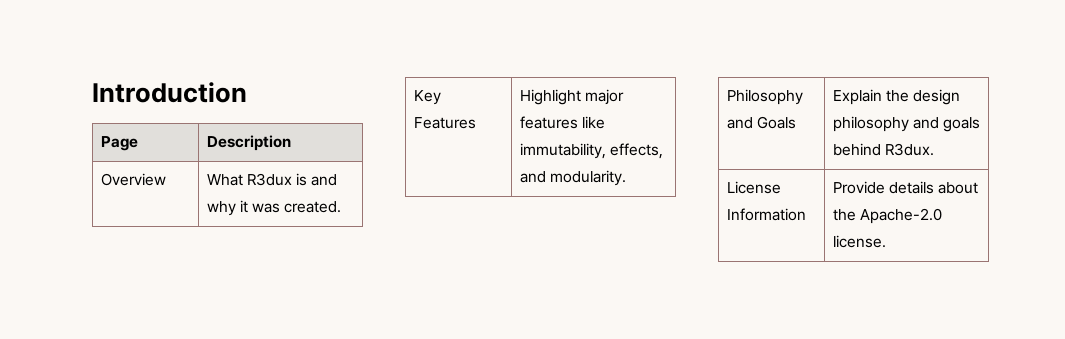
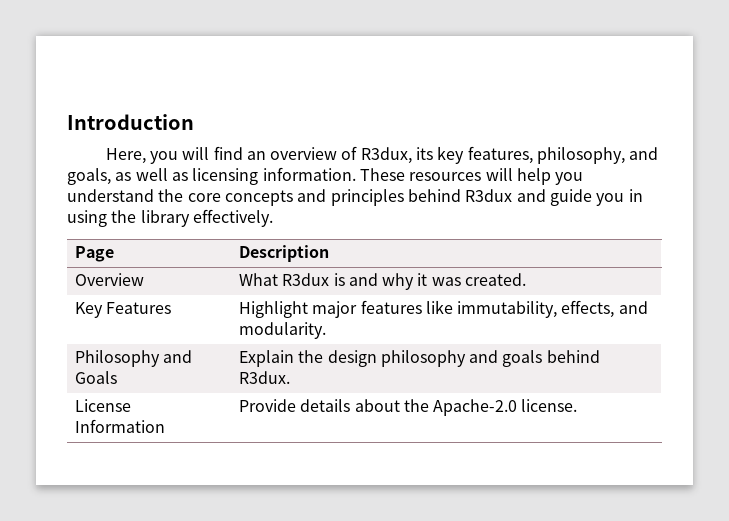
+ Here, you will find an overview of R3dux, its key features, philosophy, and goals, as well as licensing information. These resources will help you understand the core concepts and principles behind R3dux and guide you in using the library effectively.

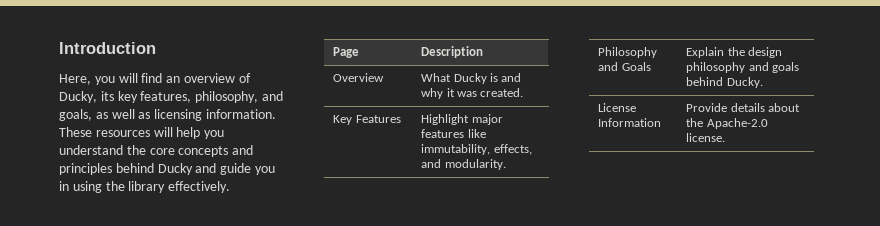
- Here, you will find an overview of R3dux, its key features, philosophy, and goals, as well as licensing information.
+ Here, you will find an overview of Ducky, its key features, philosophy, and goals, as well as licensing information.
- These resources will help you understand the core concepts and principles behind R3dux and guide you in using the library effectively.
+ These resources will help you understand the core concepts and principles behind Ducky and guide you in using the library effectively.
- Overview | What R3dux is and why it was created.
+ Overview | What Ducky is and why it was created.
- Philosophy and Goals | Explain the design philosophy and goals behind R3dux.
+ Philosophy and Goals | Explain the design philosophy and goals behind Ducky.

